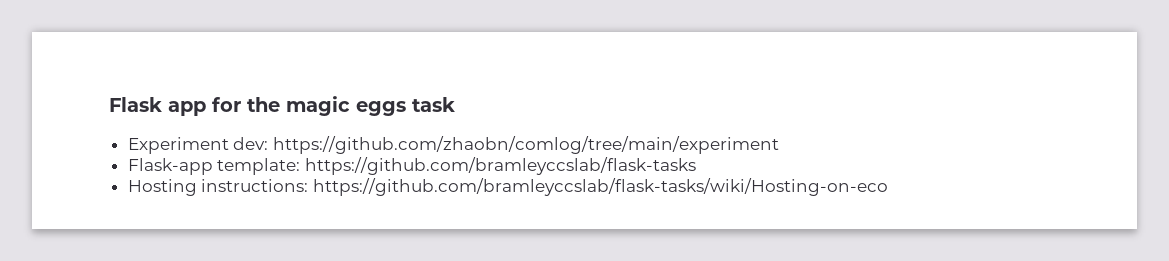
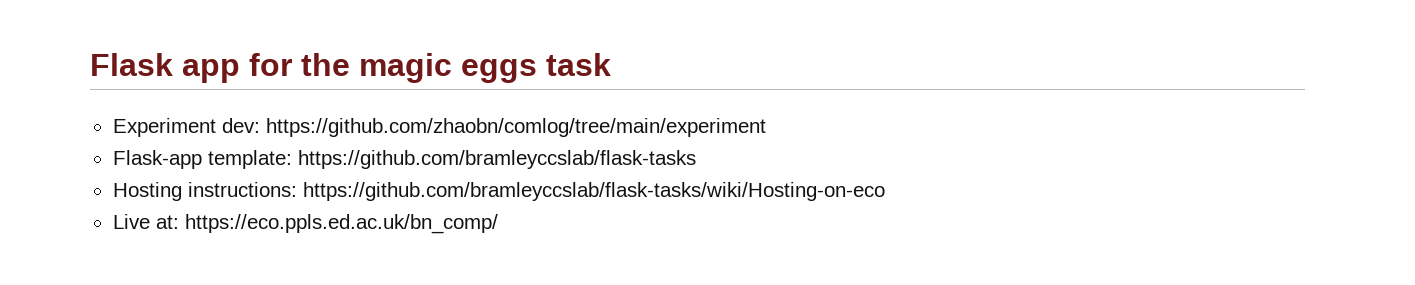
+ Live at: https://eco.ppls.ed.ac.uk/bn_comp/

